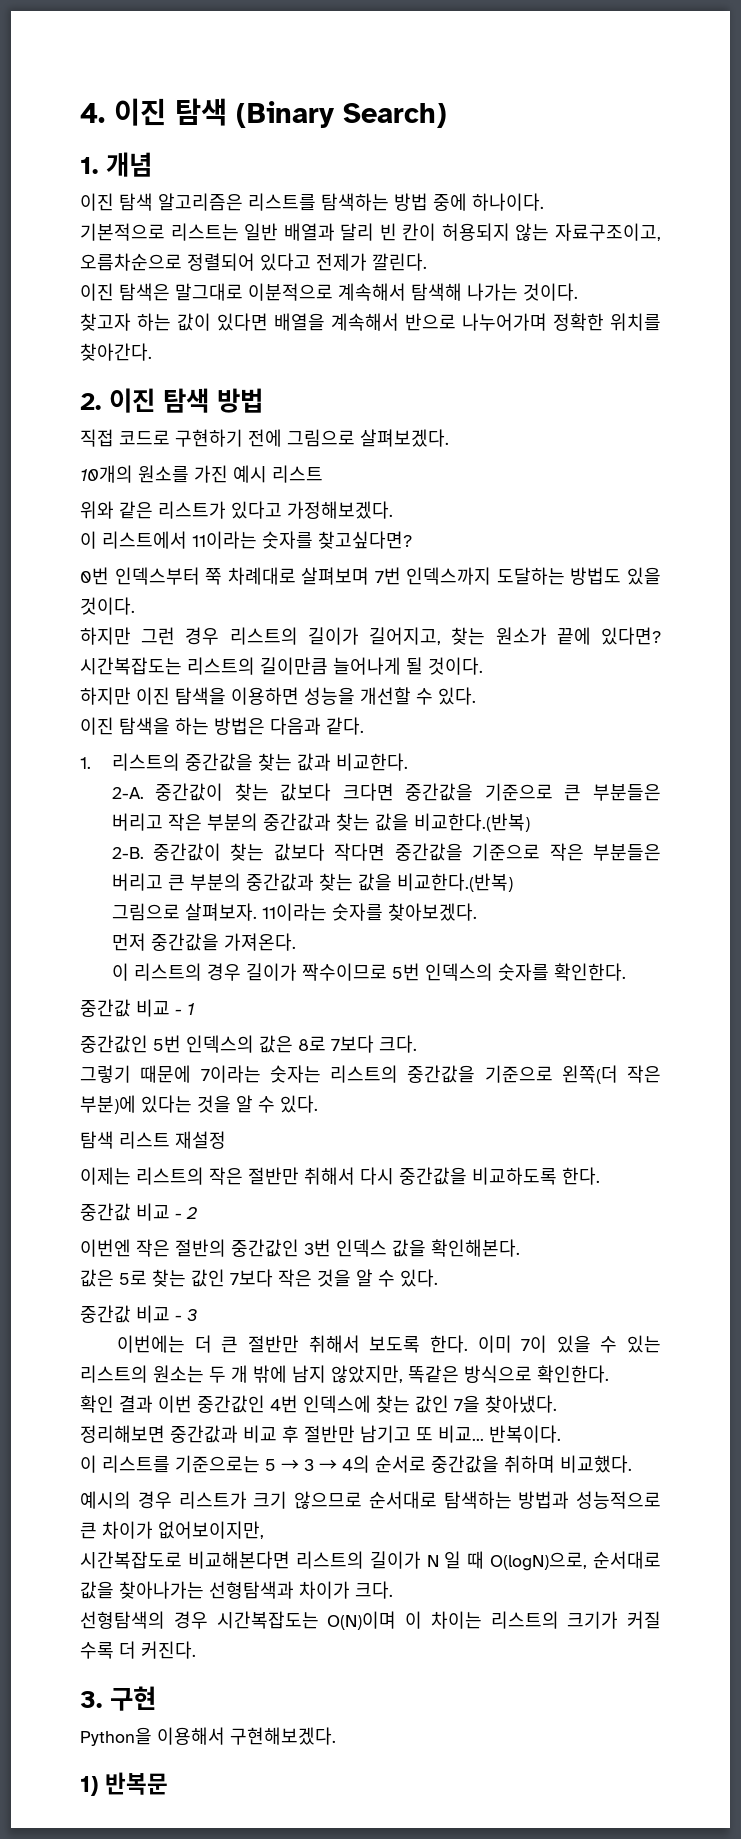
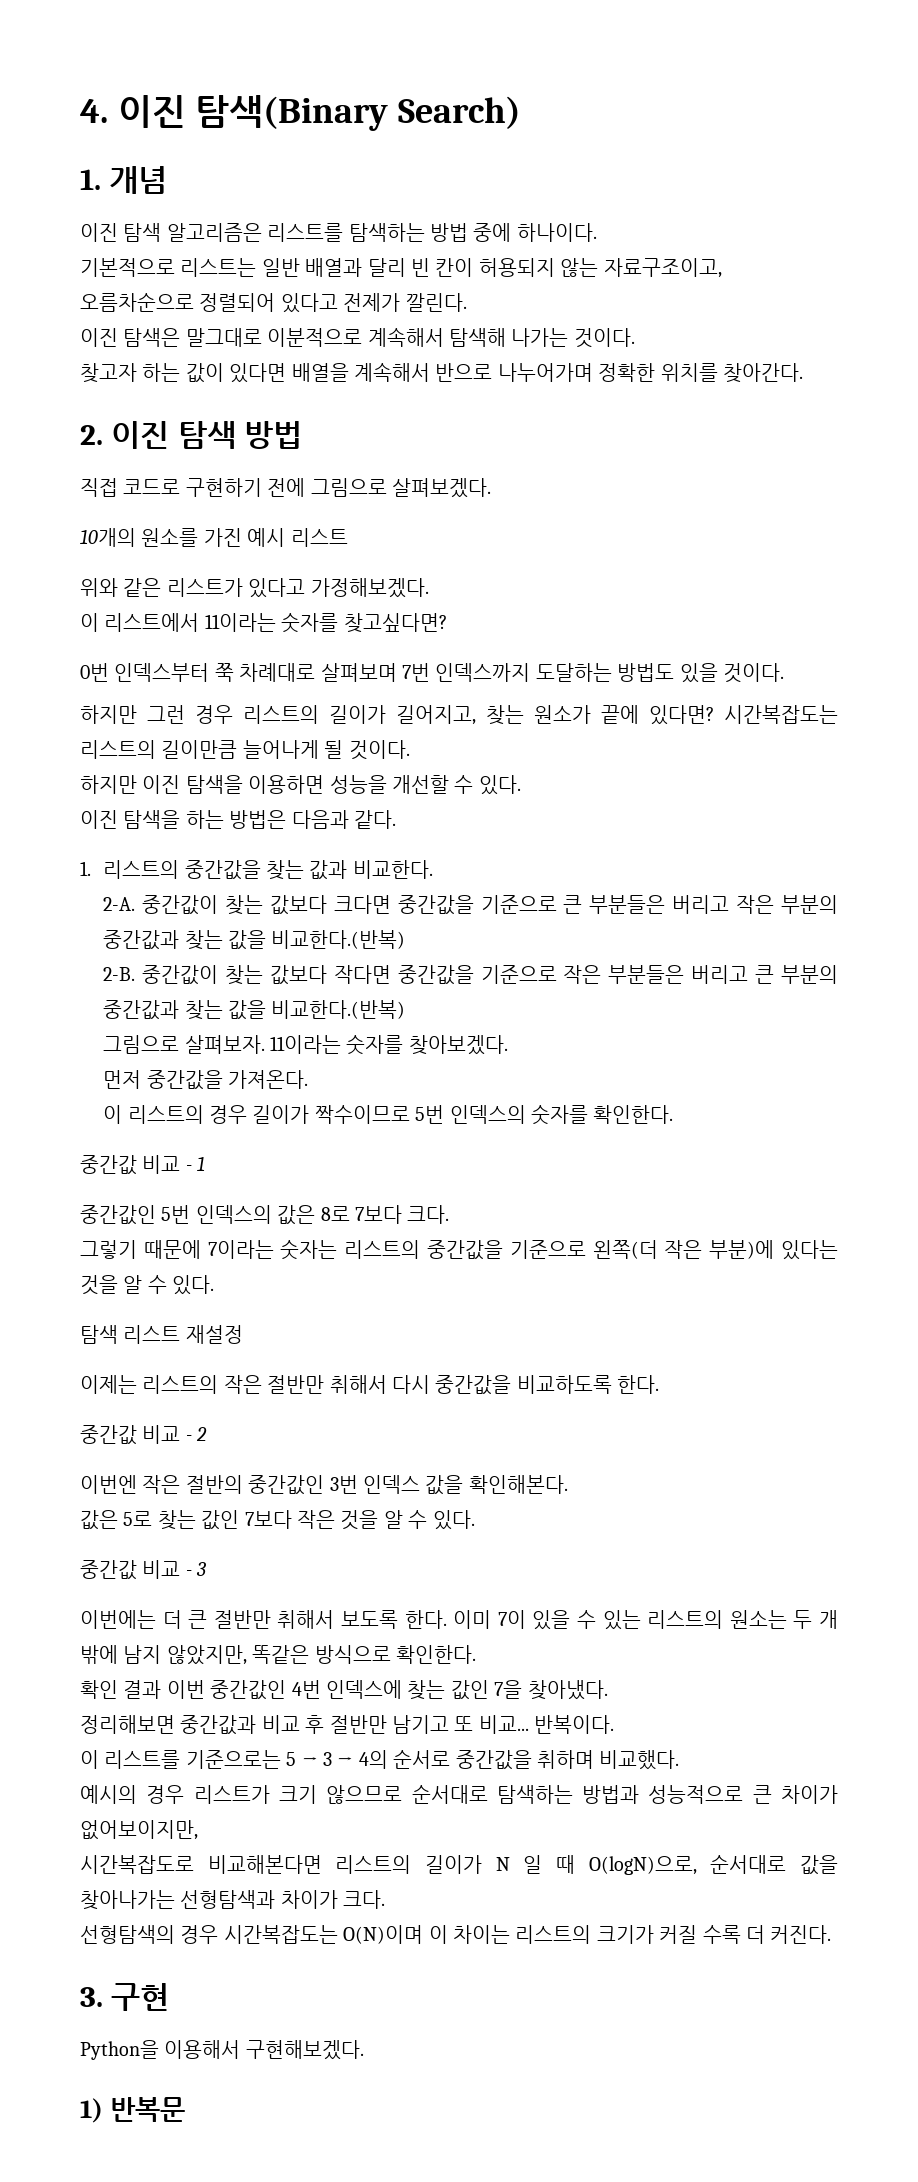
- 4. 이진 탐색 (Binary Search)
+ 4. 이진 탐색(Binary Search)

